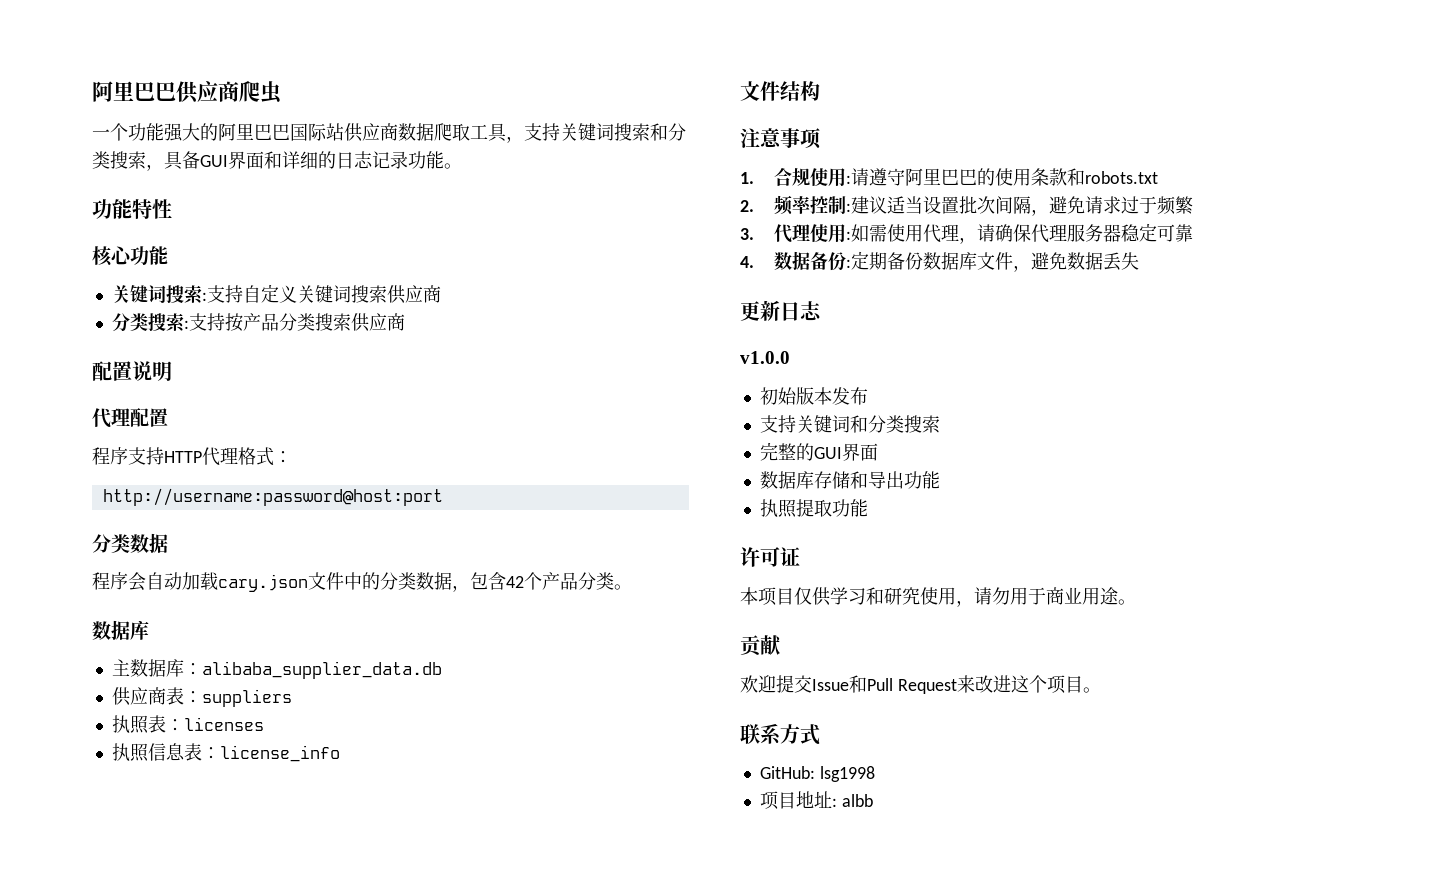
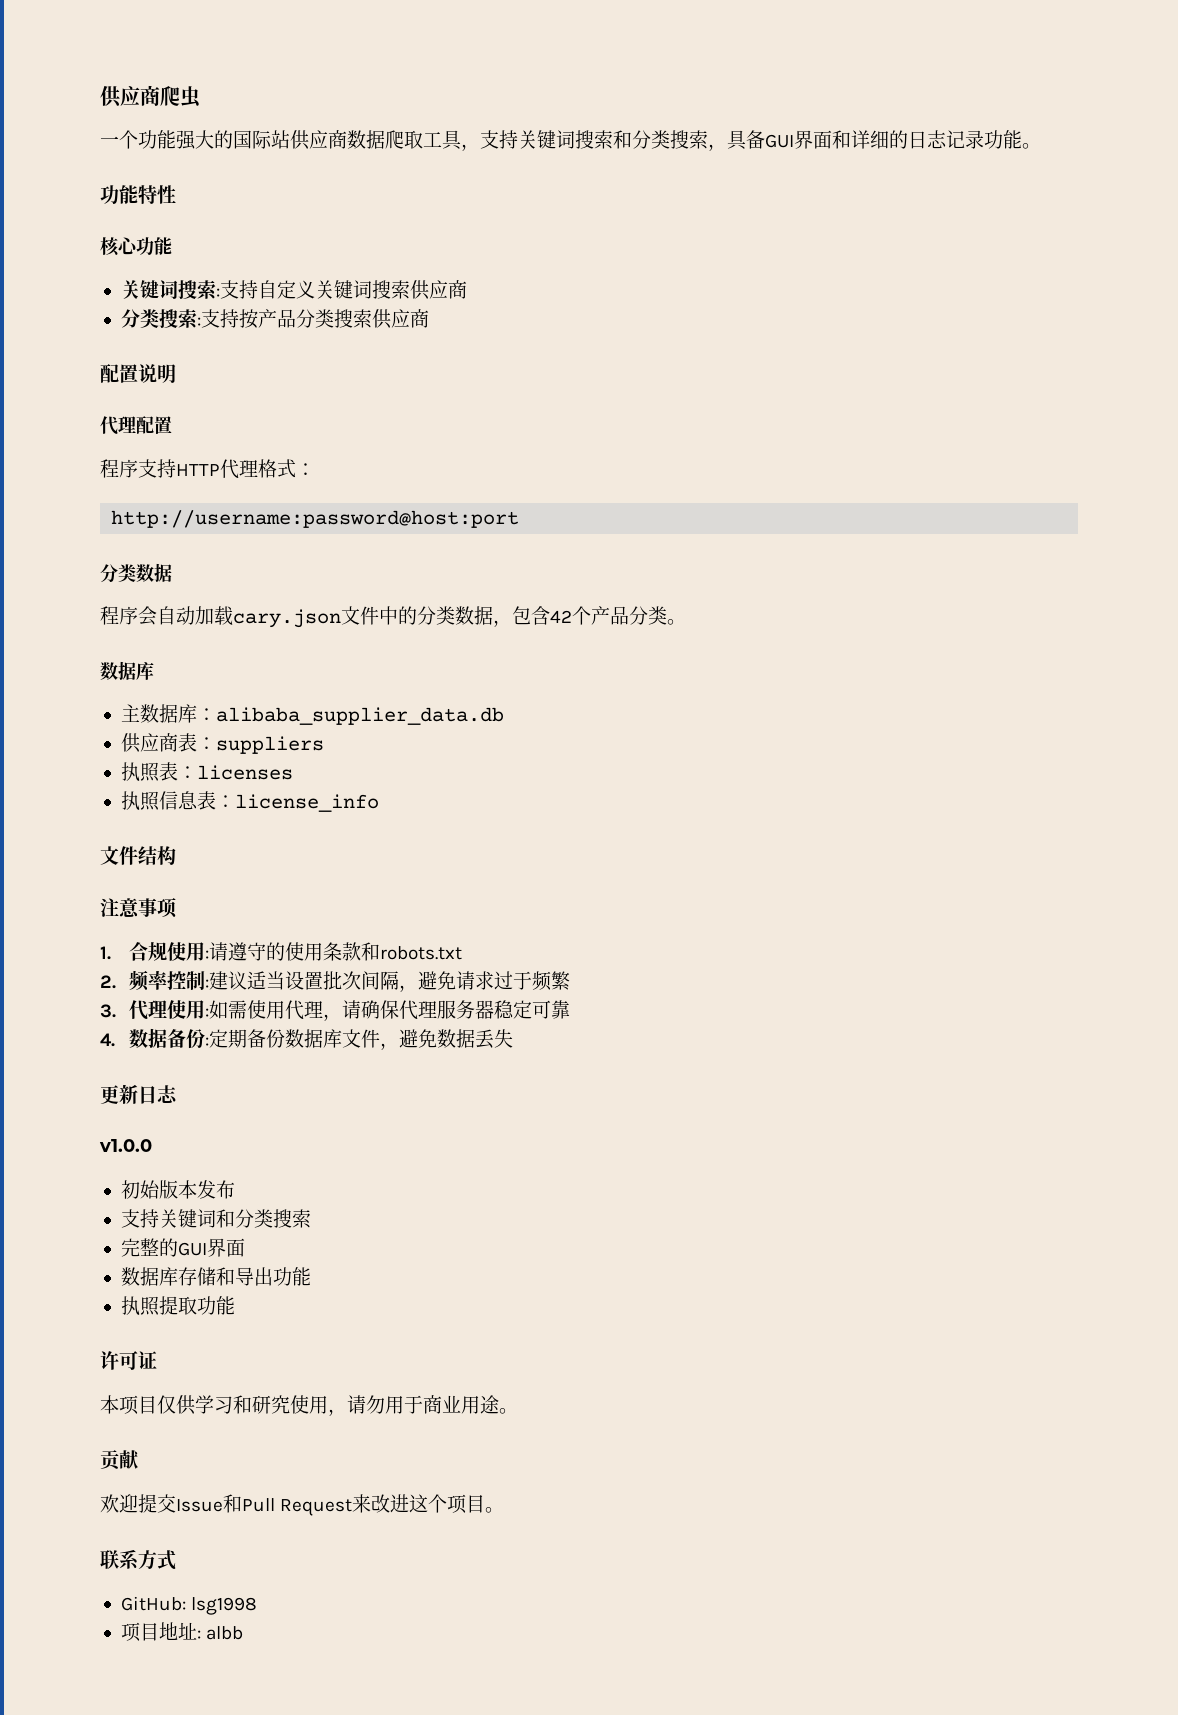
- 阿里巴巴供应商爬虫
+ 供应商爬虫
- 一个功能强大的阿里巴巴国际站供应商数据爬取工具，支持关键词搜索和分类搜索，具备GUI界面和详细的日志记录功能。
+ 一个功能强大的国际站供应商数据爬取工具，支持关键词搜索和分类搜索，具备GUI界面和详细的日志记录功能。
- 1.合规使用:请遵守阿里巴巴的使用条款和robots.txt
+ 1.合规使用:请遵守的使用条款和robots.txt

